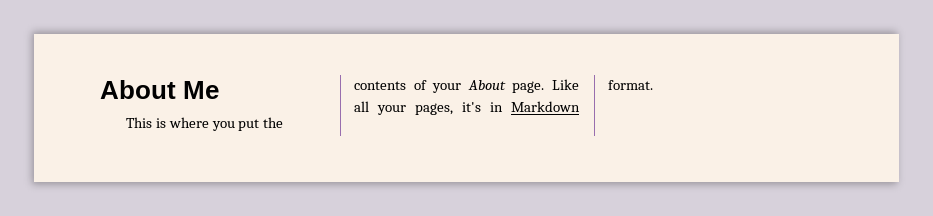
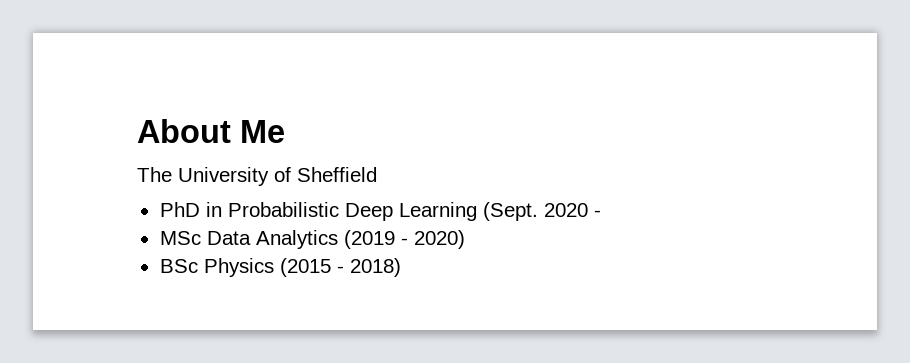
- This is where you put the contents of your About page. Like all your pages, it's in Markdown format.
+ The University of Sheffield
+ PhD in Probabilistic Deep Learning (Sept. 2020 -
+ MSc Data Analytics (2019 - 2020)
+ BSc Physics (2015 - 2018)

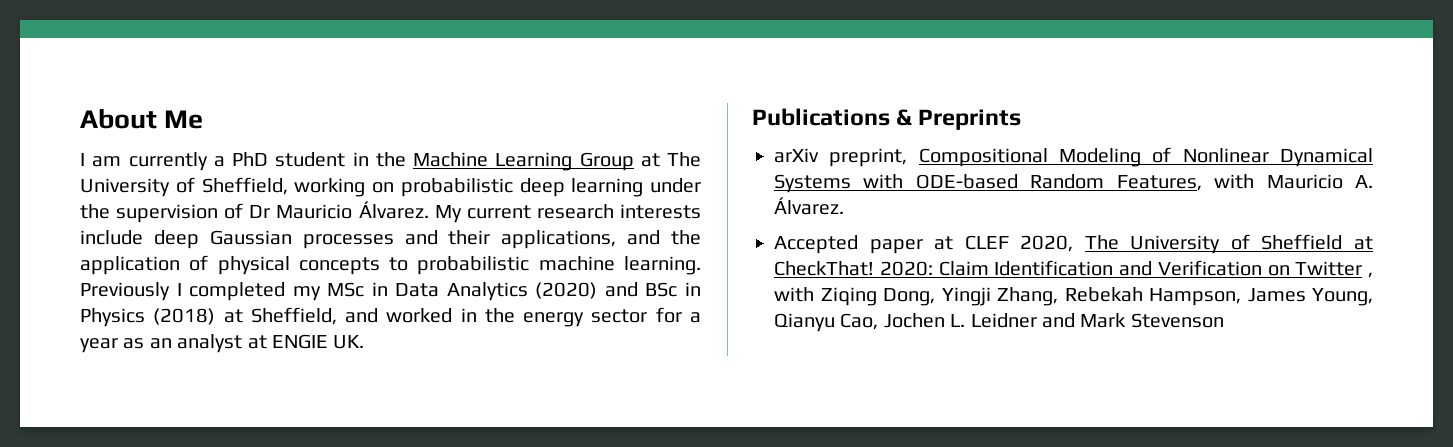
- The University of Sheffield
- PhD in Probabilistic Deep Learning (Sept. 2020 -
- MSc Data Analytics (2019 - 2020)
- BSc Physics (2015 - 2018)
+ I am currently a PhD student in the Machine Learning Group at The University of Sheffield, working on probabilistic deep learning under the supervision of Dr Mauricio Álvarez. My current research interests include deep Gaussian processes and their applications, and the application of physical concepts to probabilistic machine learning. Previously I completed my MSc in Data Analytics (2020) and BSc in Physics (2018) at Sheffield, and worked in the energy sector for a year as an analyst at ENGIE UK.
+ Publications & Preprints
+ arXiv preprint, Compositional Modeling of Nonlinear Dynamical Systems with ODE-based Random Features, with Mauricio A. Álvarez.
+ Accepted paper at CLEF 2020, The University of Sheffield at CheckThat! 2020: Claim Identification and Verification on Twitter , with Ziqing Dong, Yingji Zhang, Rebekah Hampson, James Young, Qianyu Cao, Jochen L. Leidner and Mark Stevenson

